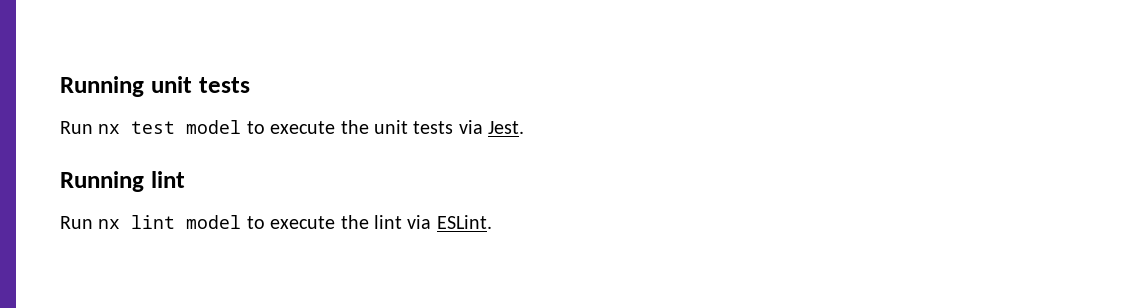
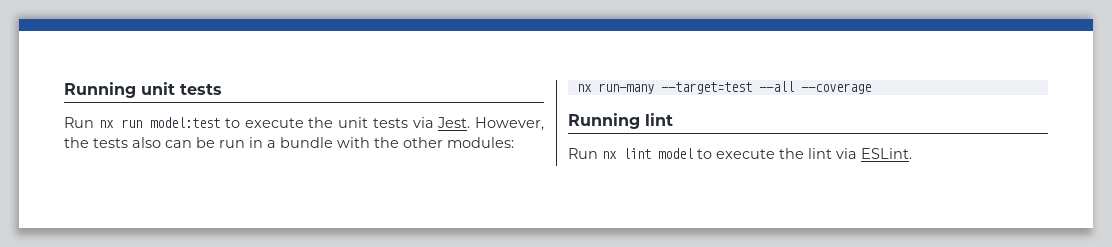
- Run nx test model to execute the unit tests via Jest.
+ Run nx run model:test to execute the unit tests via Jest. However, the tests also can be run in a bundle with the other modules:
+ nx run-many --target=test --all --coverage

